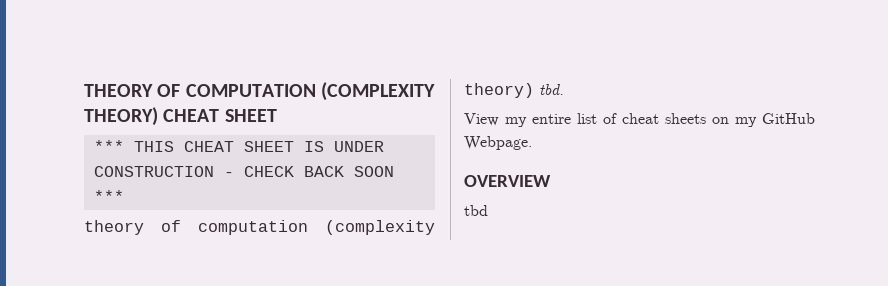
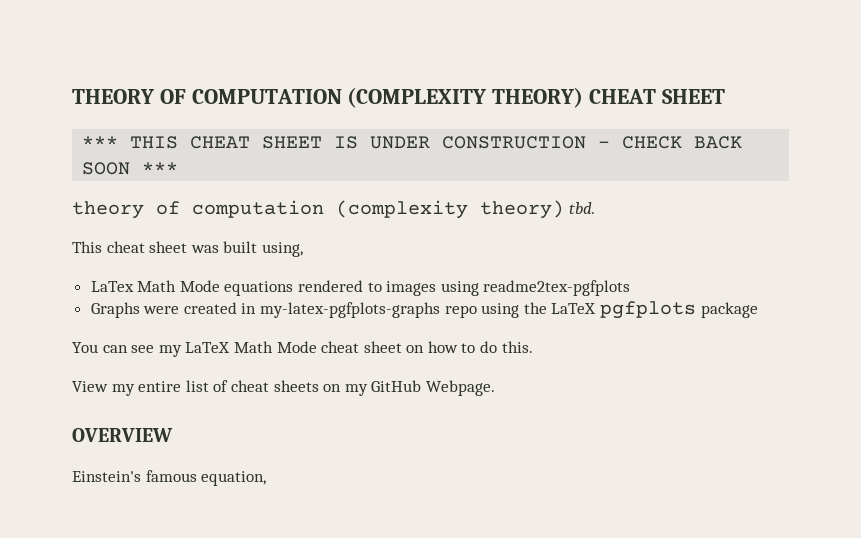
+ This cheat sheet was built using,
+ LaTex Math Mode equations rendered to images using readme2tex-pgfplots
+ Graphs were created in my-latex-pgfplots-graphs repo using the LaTeX pgfplots package
+ You can see my LaTeX Math Mode cheat sheet on how to do this.
- tbd
+ Einstein's famous equation,

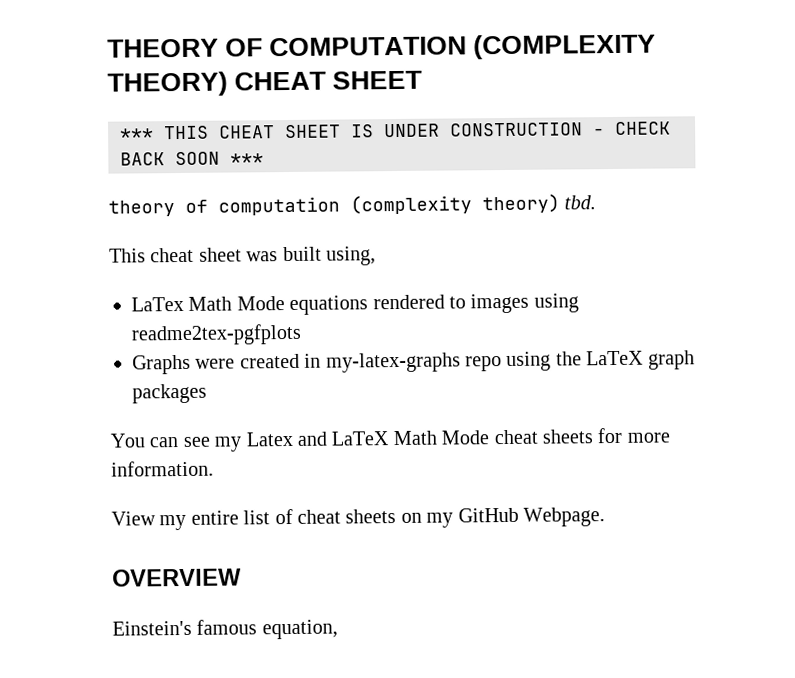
- Graphs were created in my-latex-pgfplots-graphs repo using the LaTeX pgfplots package
+ Graphs were created in my-latex-graphs repo using the LaTeX graph packages
- You can see my LaTeX Math Mode cheat sheet on how to do this.
+ You can see my Latex and LaTeX Math Mode cheat sheets for more information.

